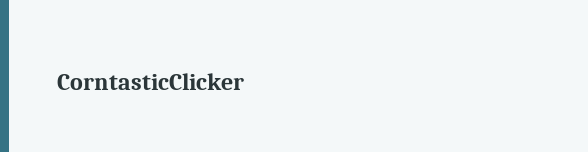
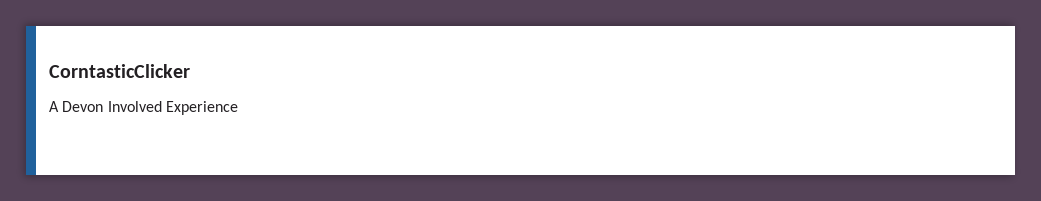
+ A Devon Involved Experience

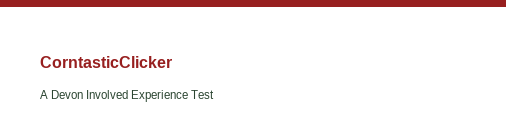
- A Devon Involved Experience
+ A Devon Involved Experience Test

